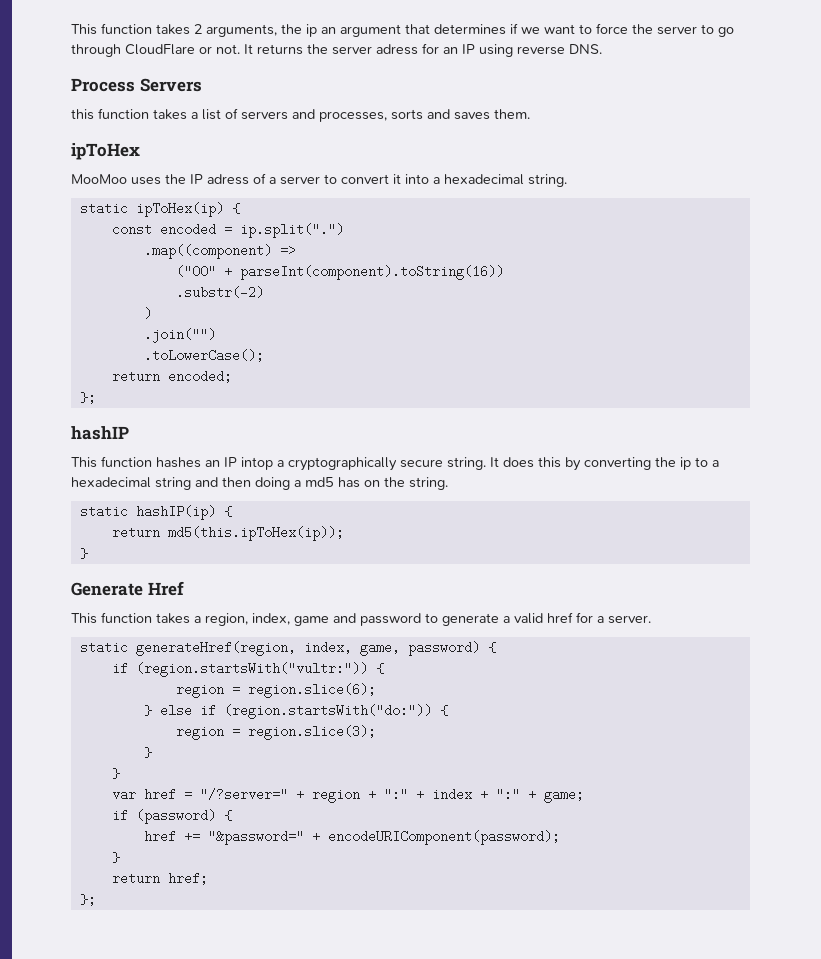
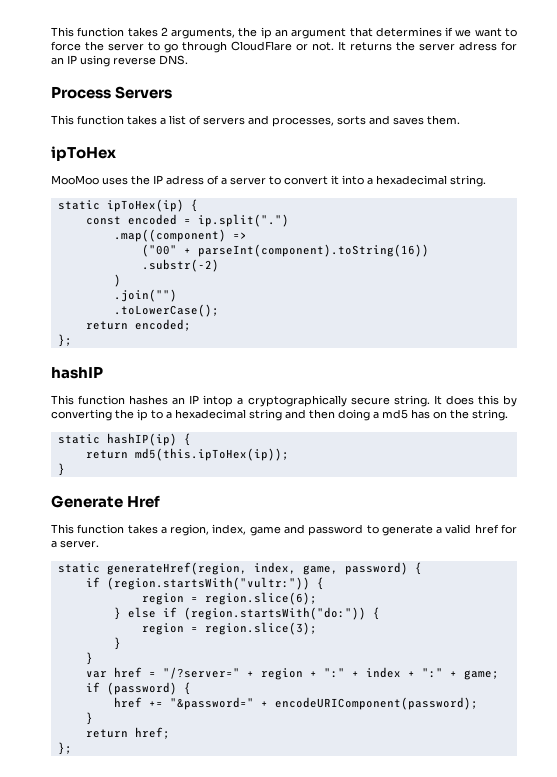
- this function takes a list of servers and processes, sorts and saves them.
+ This function takes a list of servers and processes, sorts and saves them.

